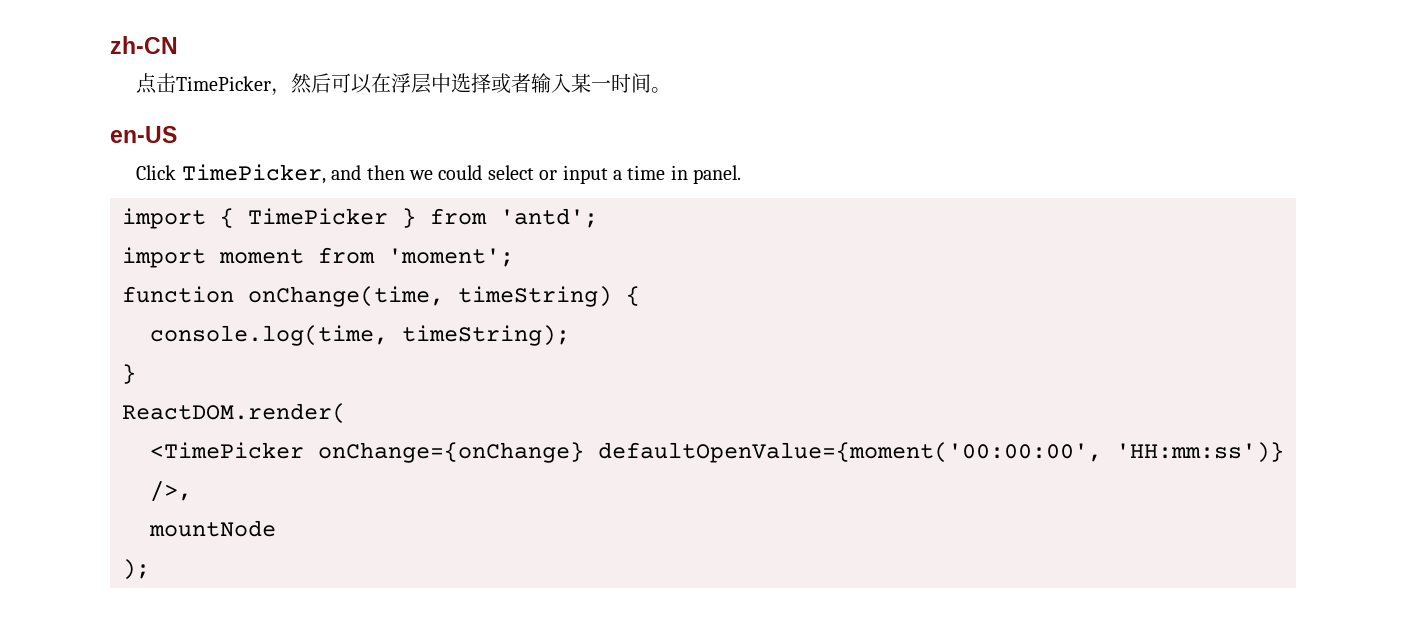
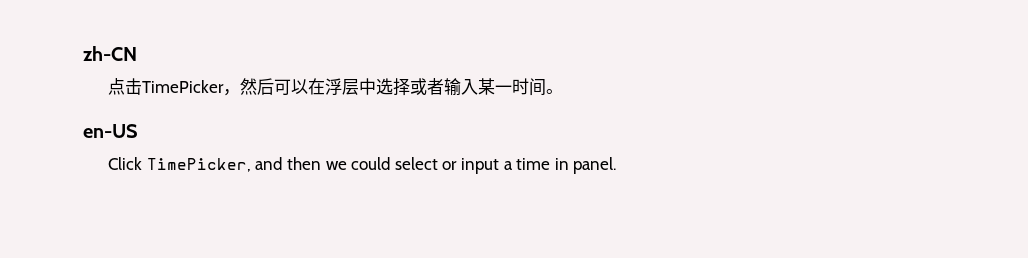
- import { TimePicker } from 'antd';
- import moment from 'moment';
- function onChange(time, timeString) {
- console.log(time, timeString);
- }
- ReactDOM.render(
- <TimePicker onChange={onChange} defaultOpenValue={moment('00:00:00', 'HH:mm:ss')} />,
- mountNode
- );

